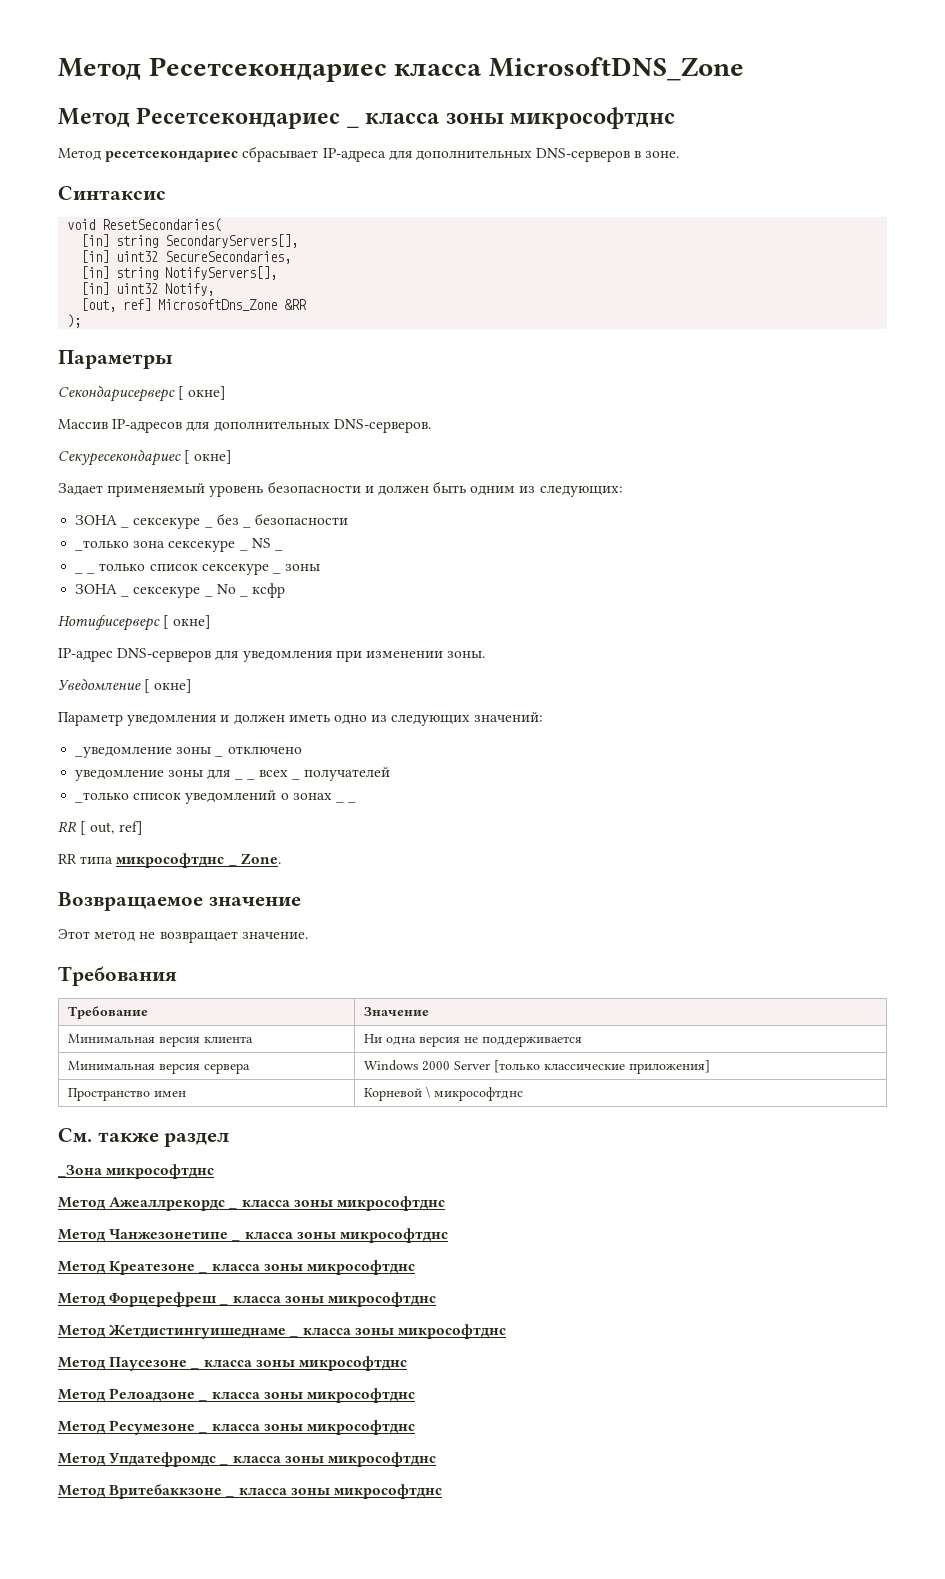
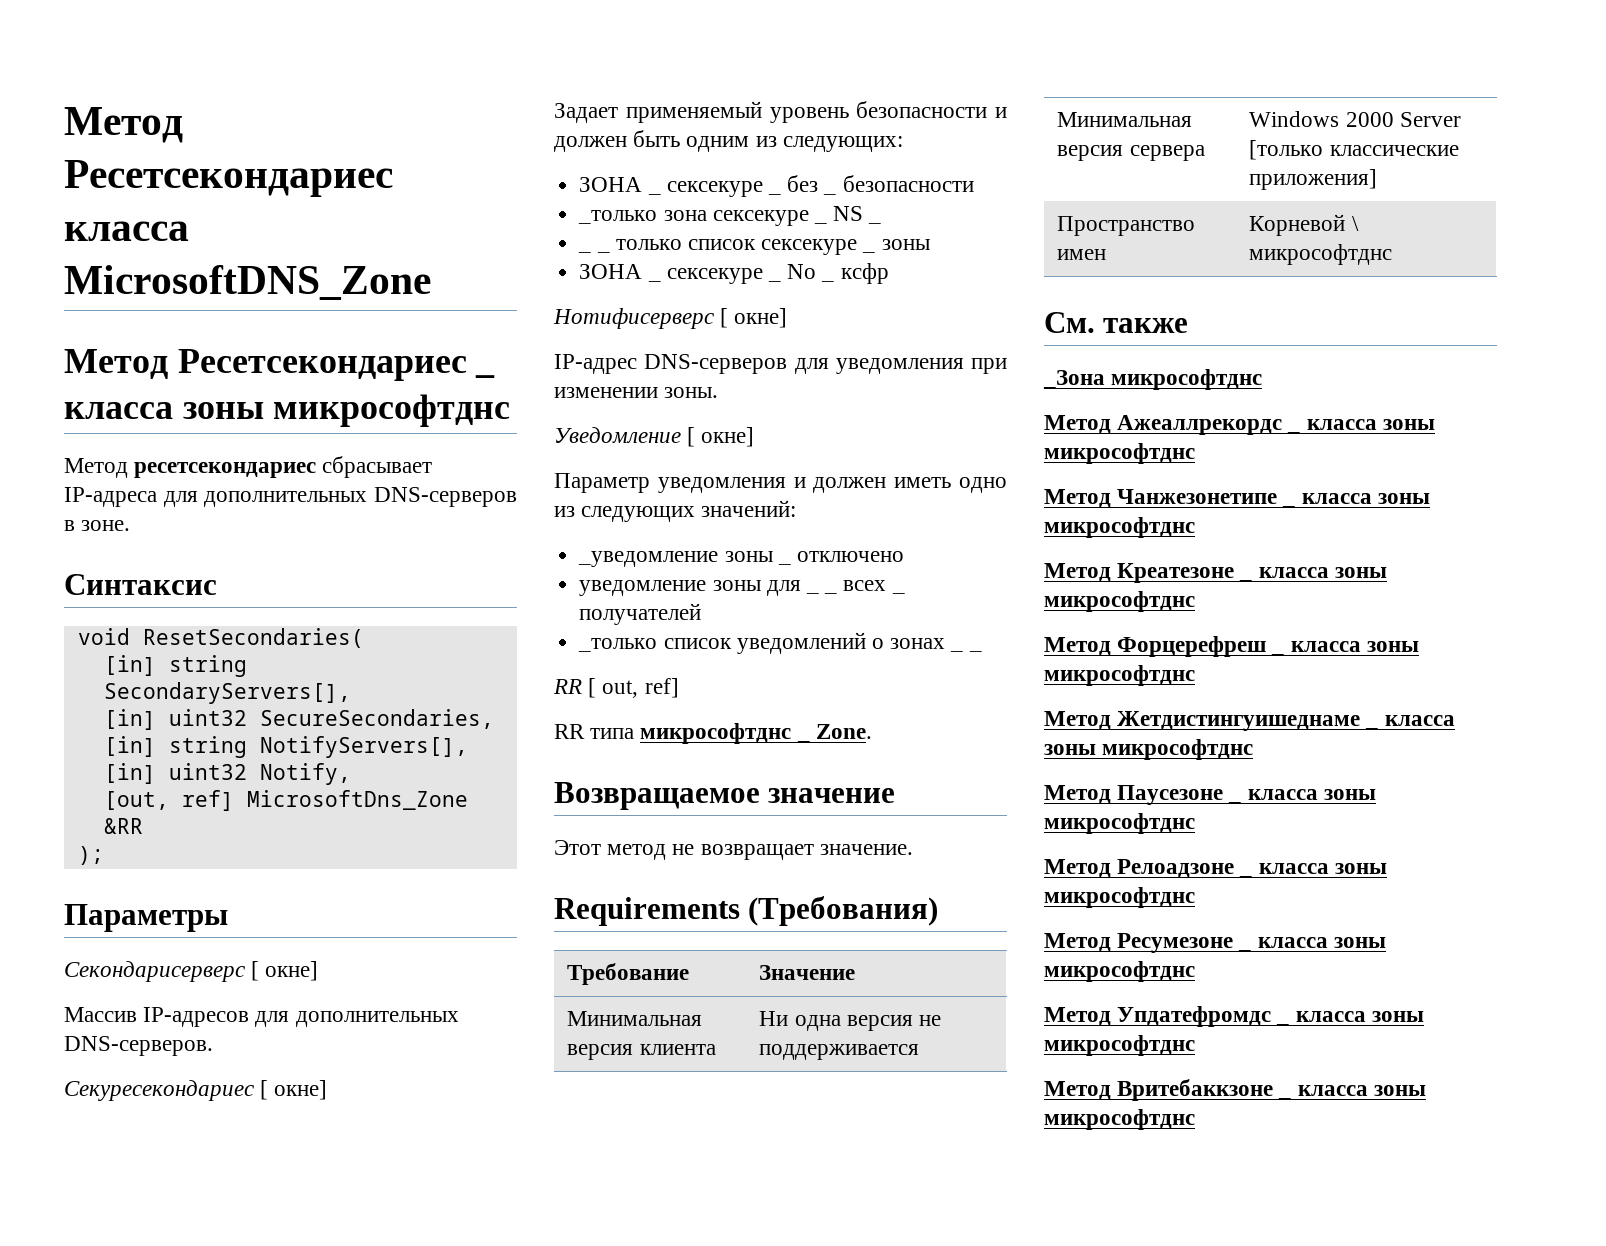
- Требования
+ Requirements (Требования)
- См. также раздел
+ См. также

